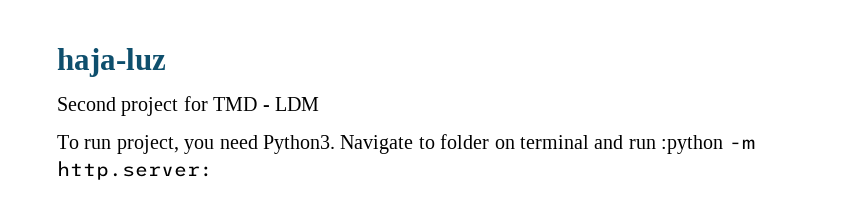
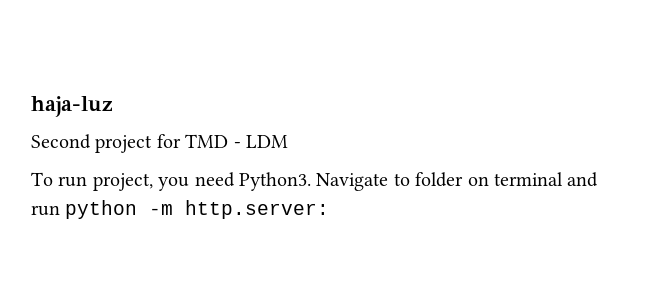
- Navigate to folder on terminal and run :python -m http.server:
+ Navigate to folder on terminal and run python -m http.server:

